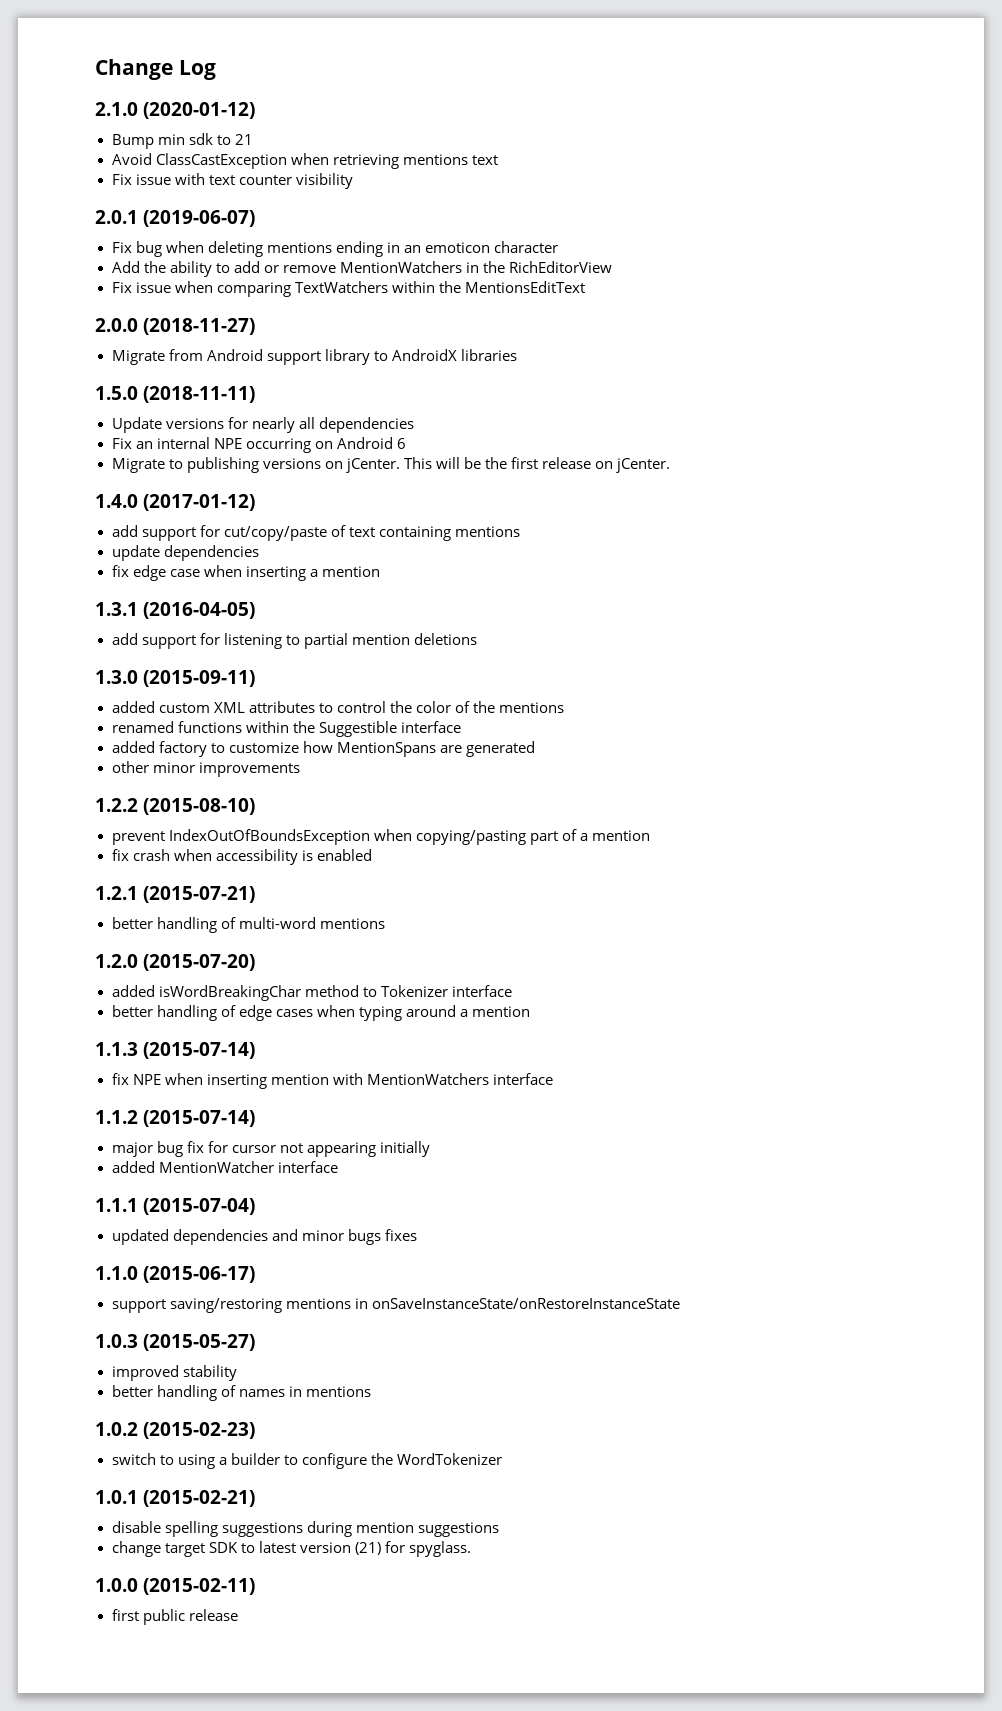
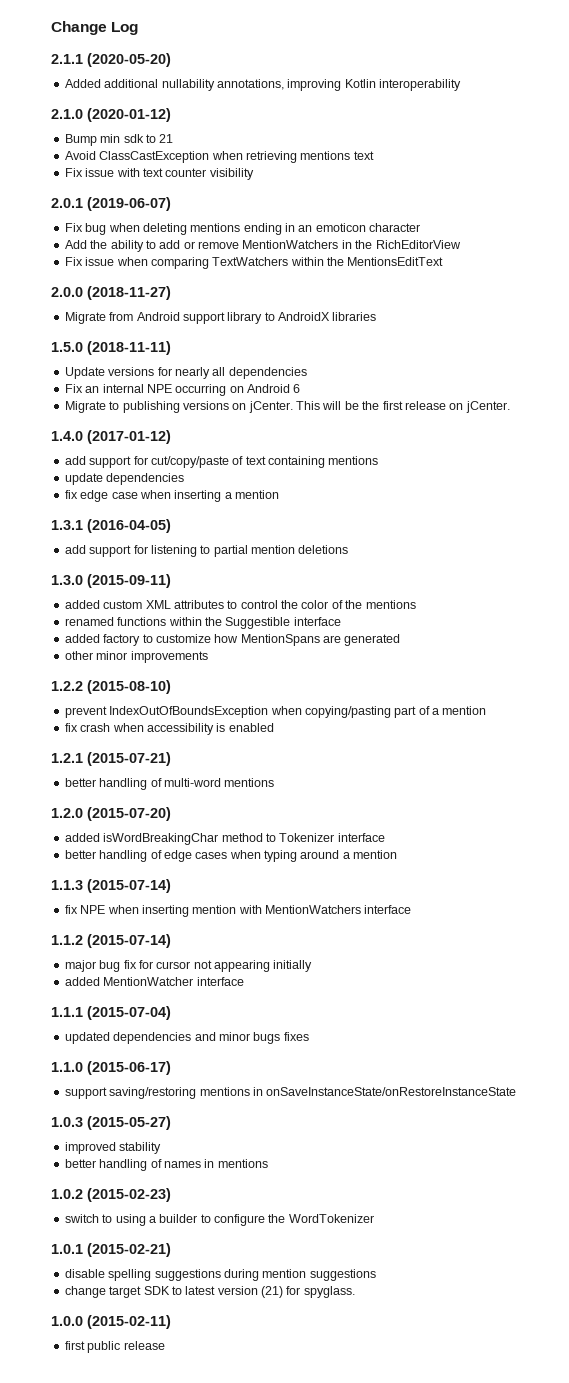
+ 2.1.1 (2020-05-20)
+ Added additional nullability annotations, improving Kotlin interoperability

